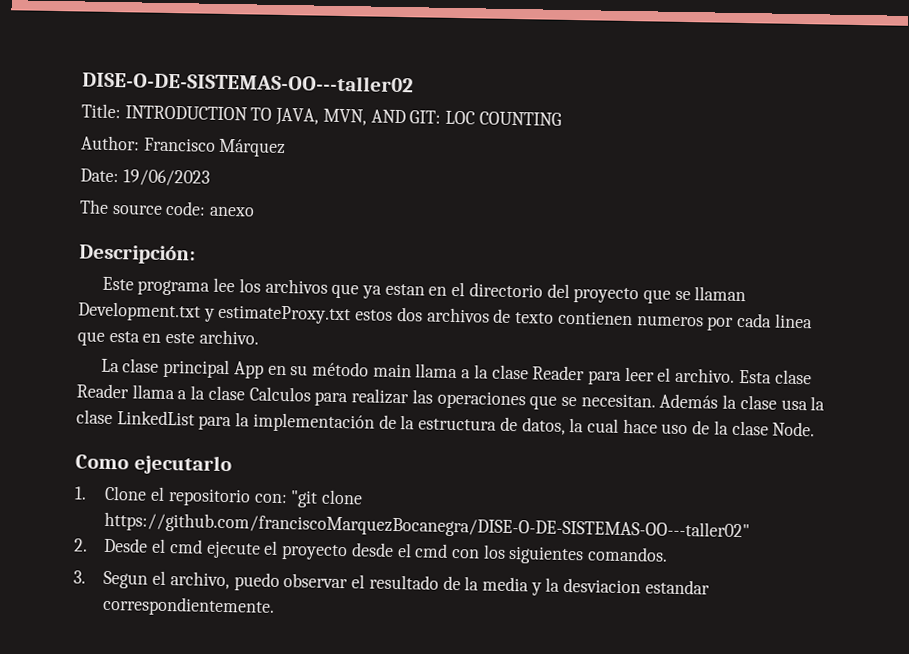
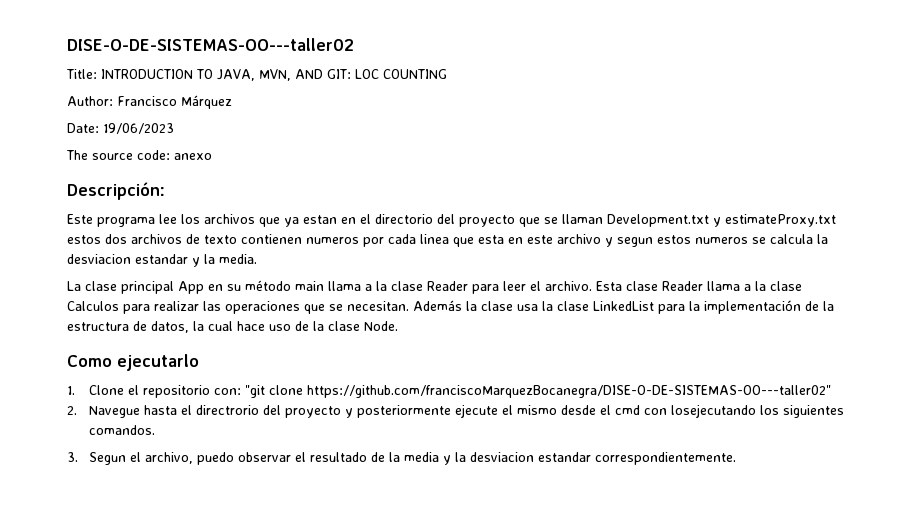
- Este programa lee los archivos que ya estan en el directorio del proyecto que se llaman Development.txt y estimateProxy.txt estos dos archivos de texto contienen numeros por cada linea que esta en este archivo.
+ Este programa lee los archivos que ya estan en el directorio del proyecto que se llaman Development.txt y estimateProxy.txt estos dos archivos de texto contienen numeros por cada linea que esta en este archivo y segun estos numeros se calcula la desviacion estandar y la media.
- 2. Desde el cmd ejecute el proyecto desde el cmd con los siguientes comandos.
+ 2. Navegue hasta el directrorio del proyecto y posteriormente ejecute el mismo desde el cmd con losejecutando los siguientes comandos.

